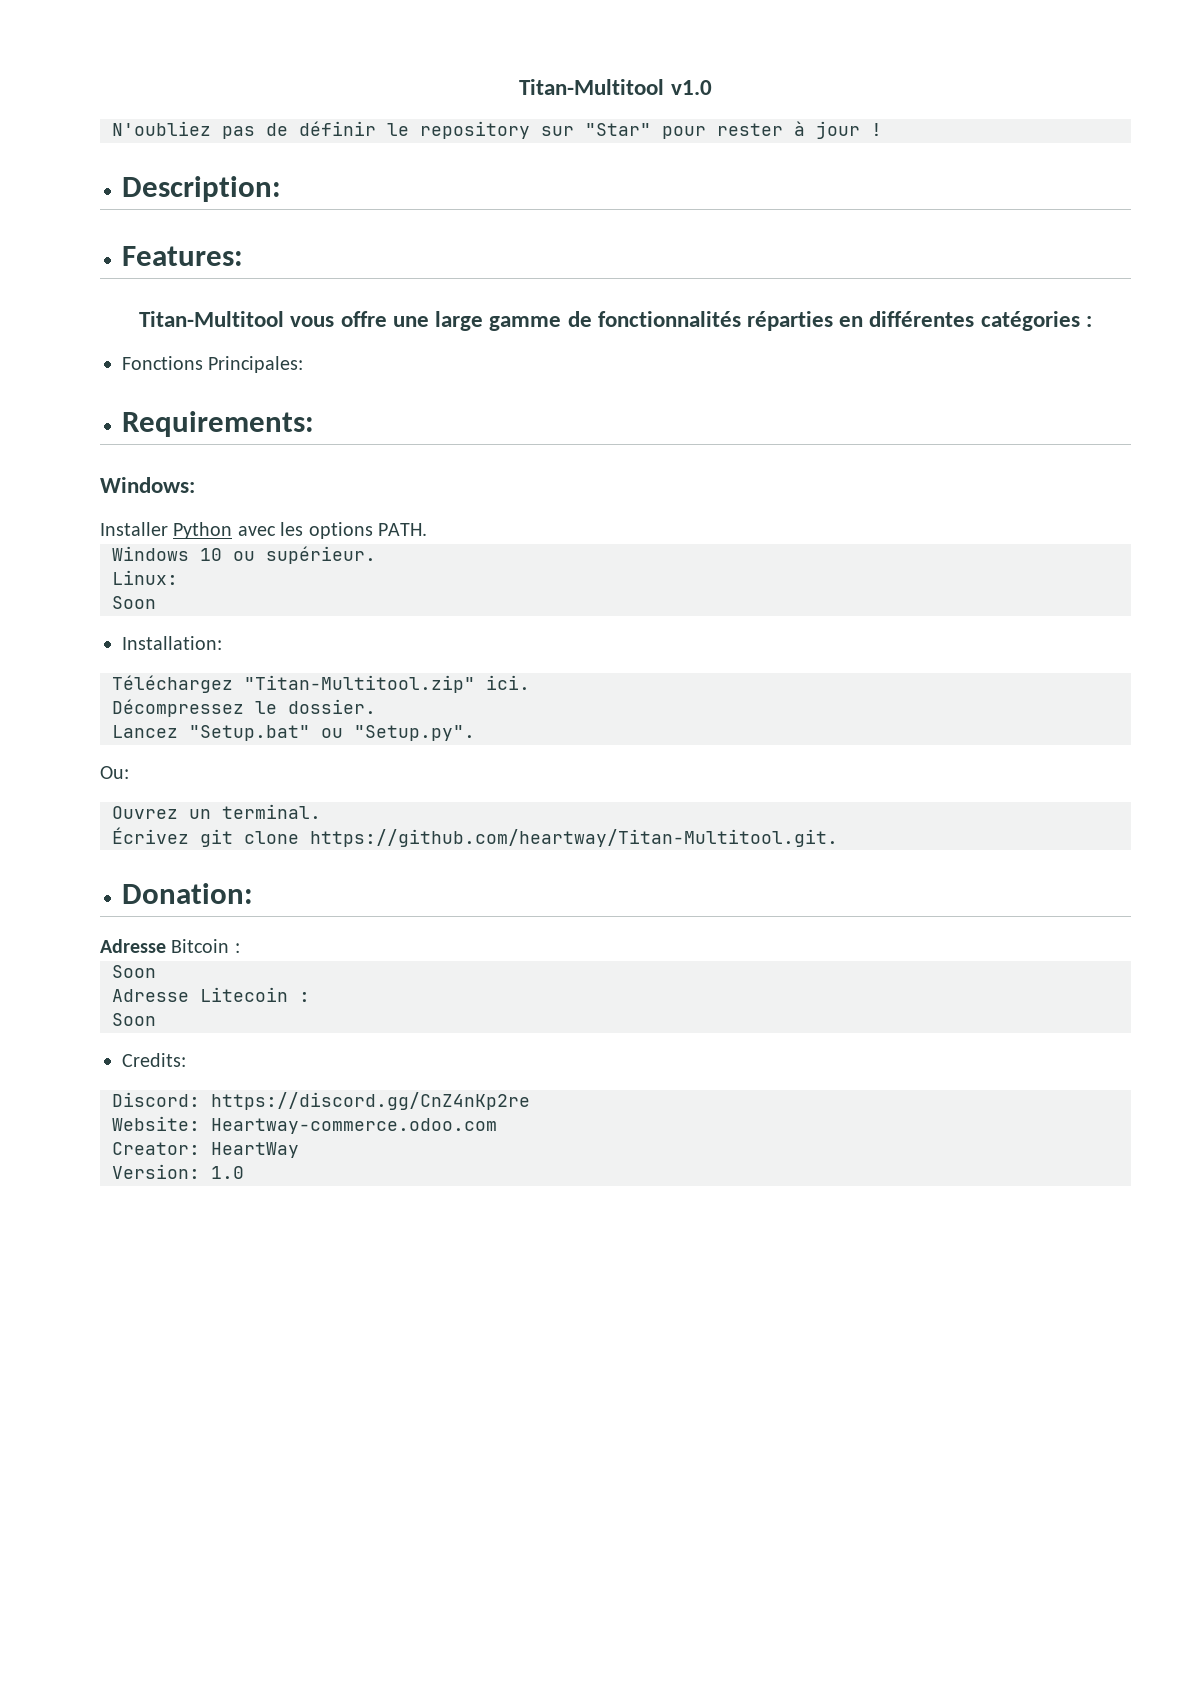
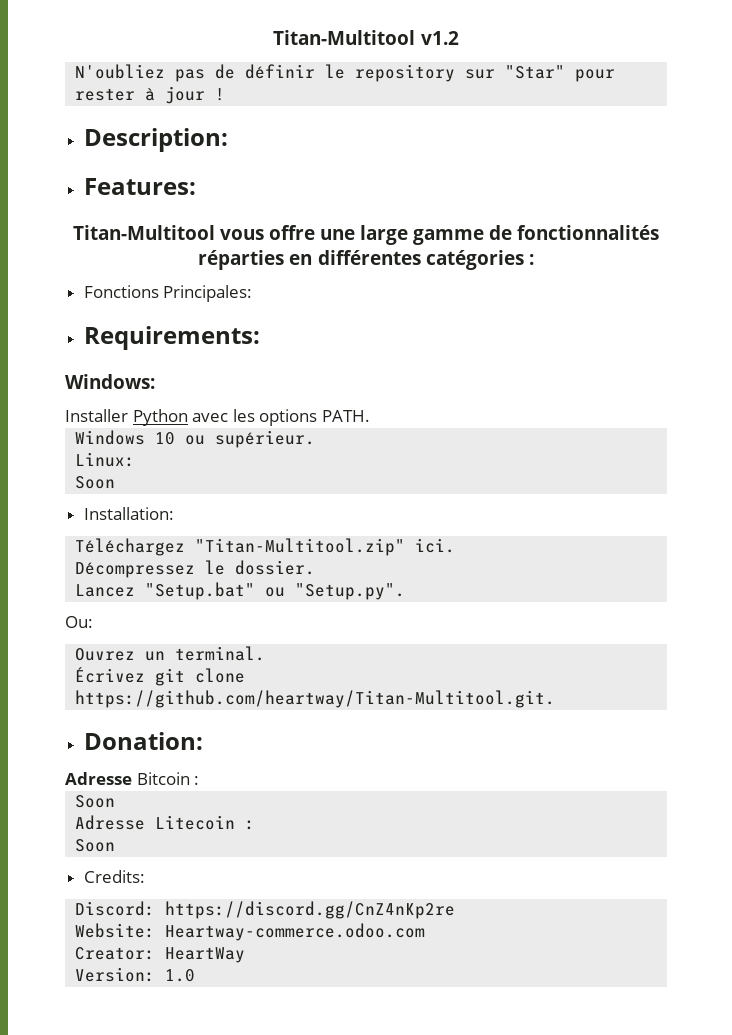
- Titan-Multitool v1.0
+ Titan-Multitool v1.2

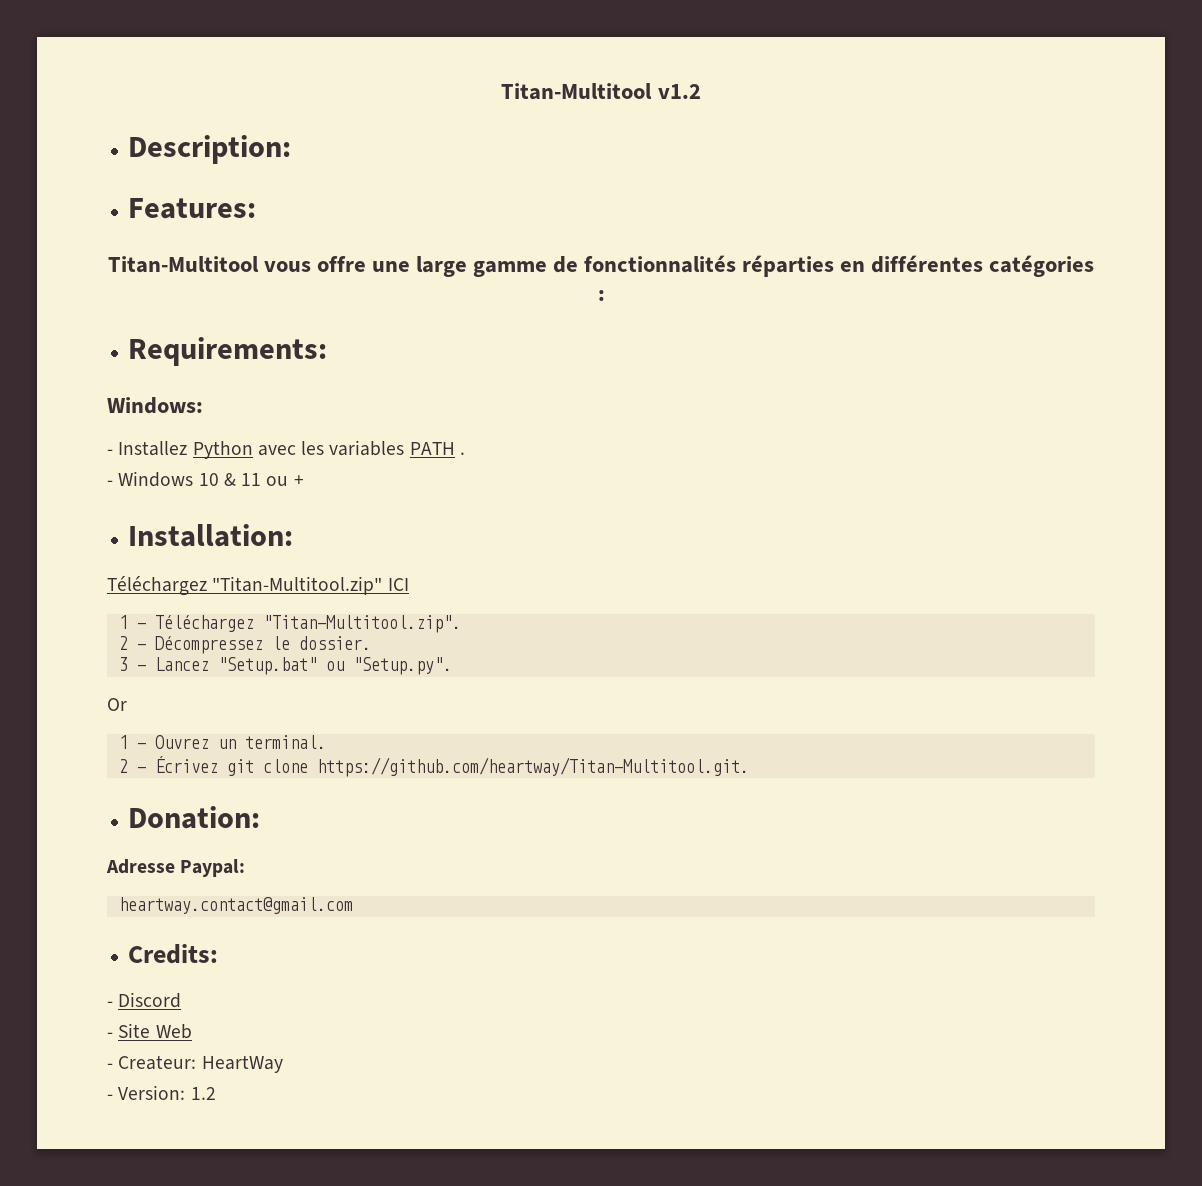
- N'oubliez pas de définir le repository sur "Star" pour rester à jour !
- Fonctions Principales:
- Installer Python avec les options PATH.
- Windows 10 ou supérieur.
- Linux:
- Soon
+ - Installez Python avec les variables PATH .
+ - Windows 10 & 11 ou +
  Installation:
- Téléchargez "Titan-Multitool.zip" ici.
- Décompressez le dossier.
+ Téléchargez "Titan-Multitool.zip" ICI
+ 1 - Téléchargez "Titan-Multitool.zip".
+ 2 - Décompressez le dossier.
- Lancez "Setup.bat" ou "Setup.py".
+ 3 - Lancez "Setup.bat" ou "Setup.py".
- Ou:
- Ouvrez un terminal.
+ Or
+ 1 - Ouvrez un terminal.
- Écrivez git clone https://github.com/heartway/Titan-Multitool.git.
+ 2 - Écrivez git clone https://github.com/heartway/Titan-Multitool.git.
- Adresse Bitcoin :
- Soon
- Adresse Litecoin :
- Soon
+ Adresse Paypal:
+ heartway.contact@gmail.com
  Credits:
- Discord: https://discord.gg/CnZ4nKp2re
- Website: Heartway-commerce.odoo.com
- Creator: HeartWay
- Version: 1.0
+ - Discord
+ - Site Web
+ - Createur: HeartWay
+ - Version: 1.2

